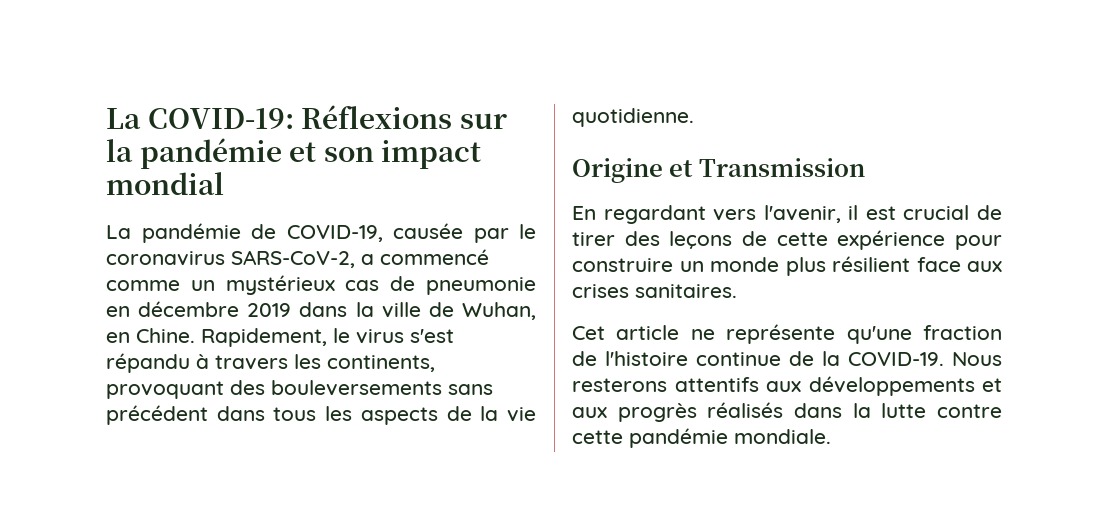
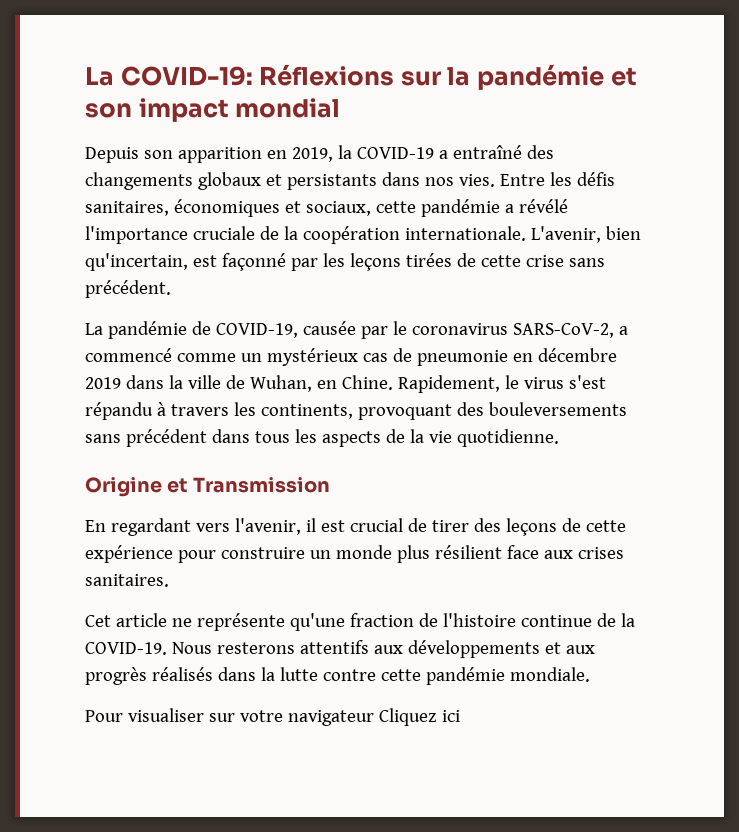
+ Depuis son apparition en 2019, la COVID-19 a entraîné des changements globaux et persistants dans nos vies. Entre les défis sanitaires, économiques et sociaux, cette pandémie a révélé l'importance cruciale de la coopération internationale. L'avenir, bien qu'incertain, est façonné par les leçons tirées de cette crise sans précédent.
+ Pour visualiser sur votre navigateur Cliquez ici

